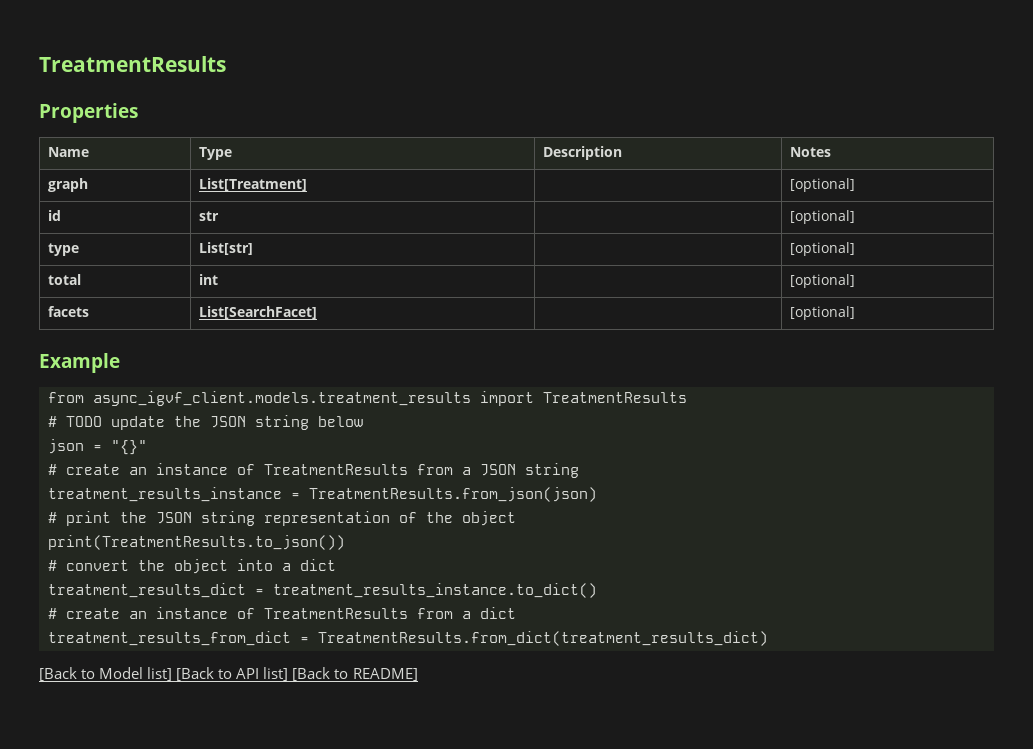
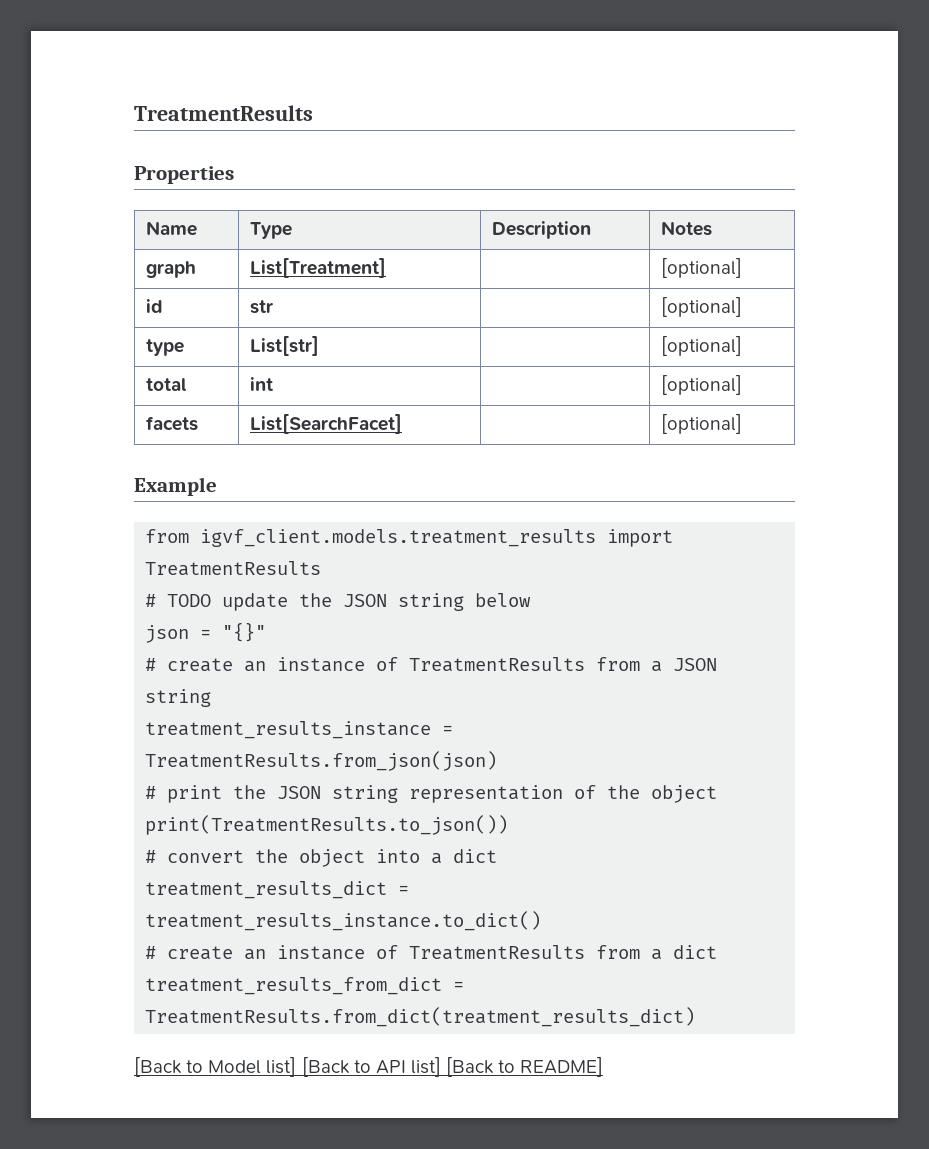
- from async_igvf_client.models.treatment_results import TreatmentResults
+ from igvf_client.models.treatment_results import TreatmentResults

